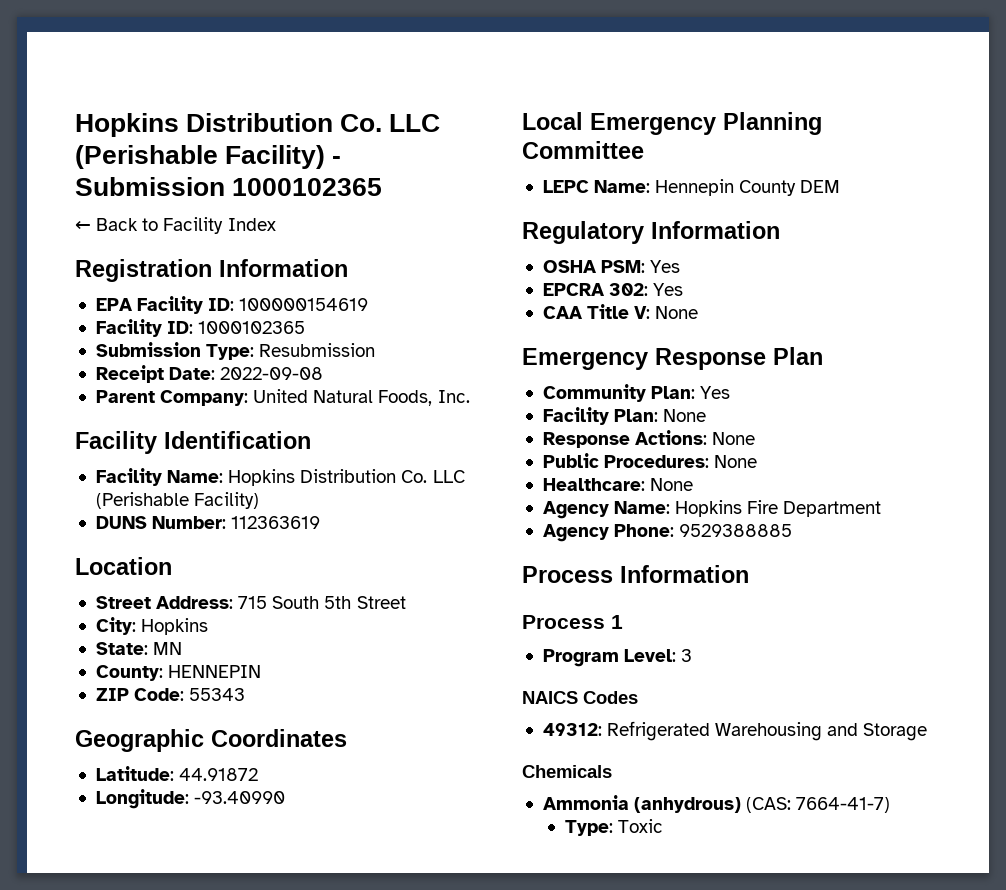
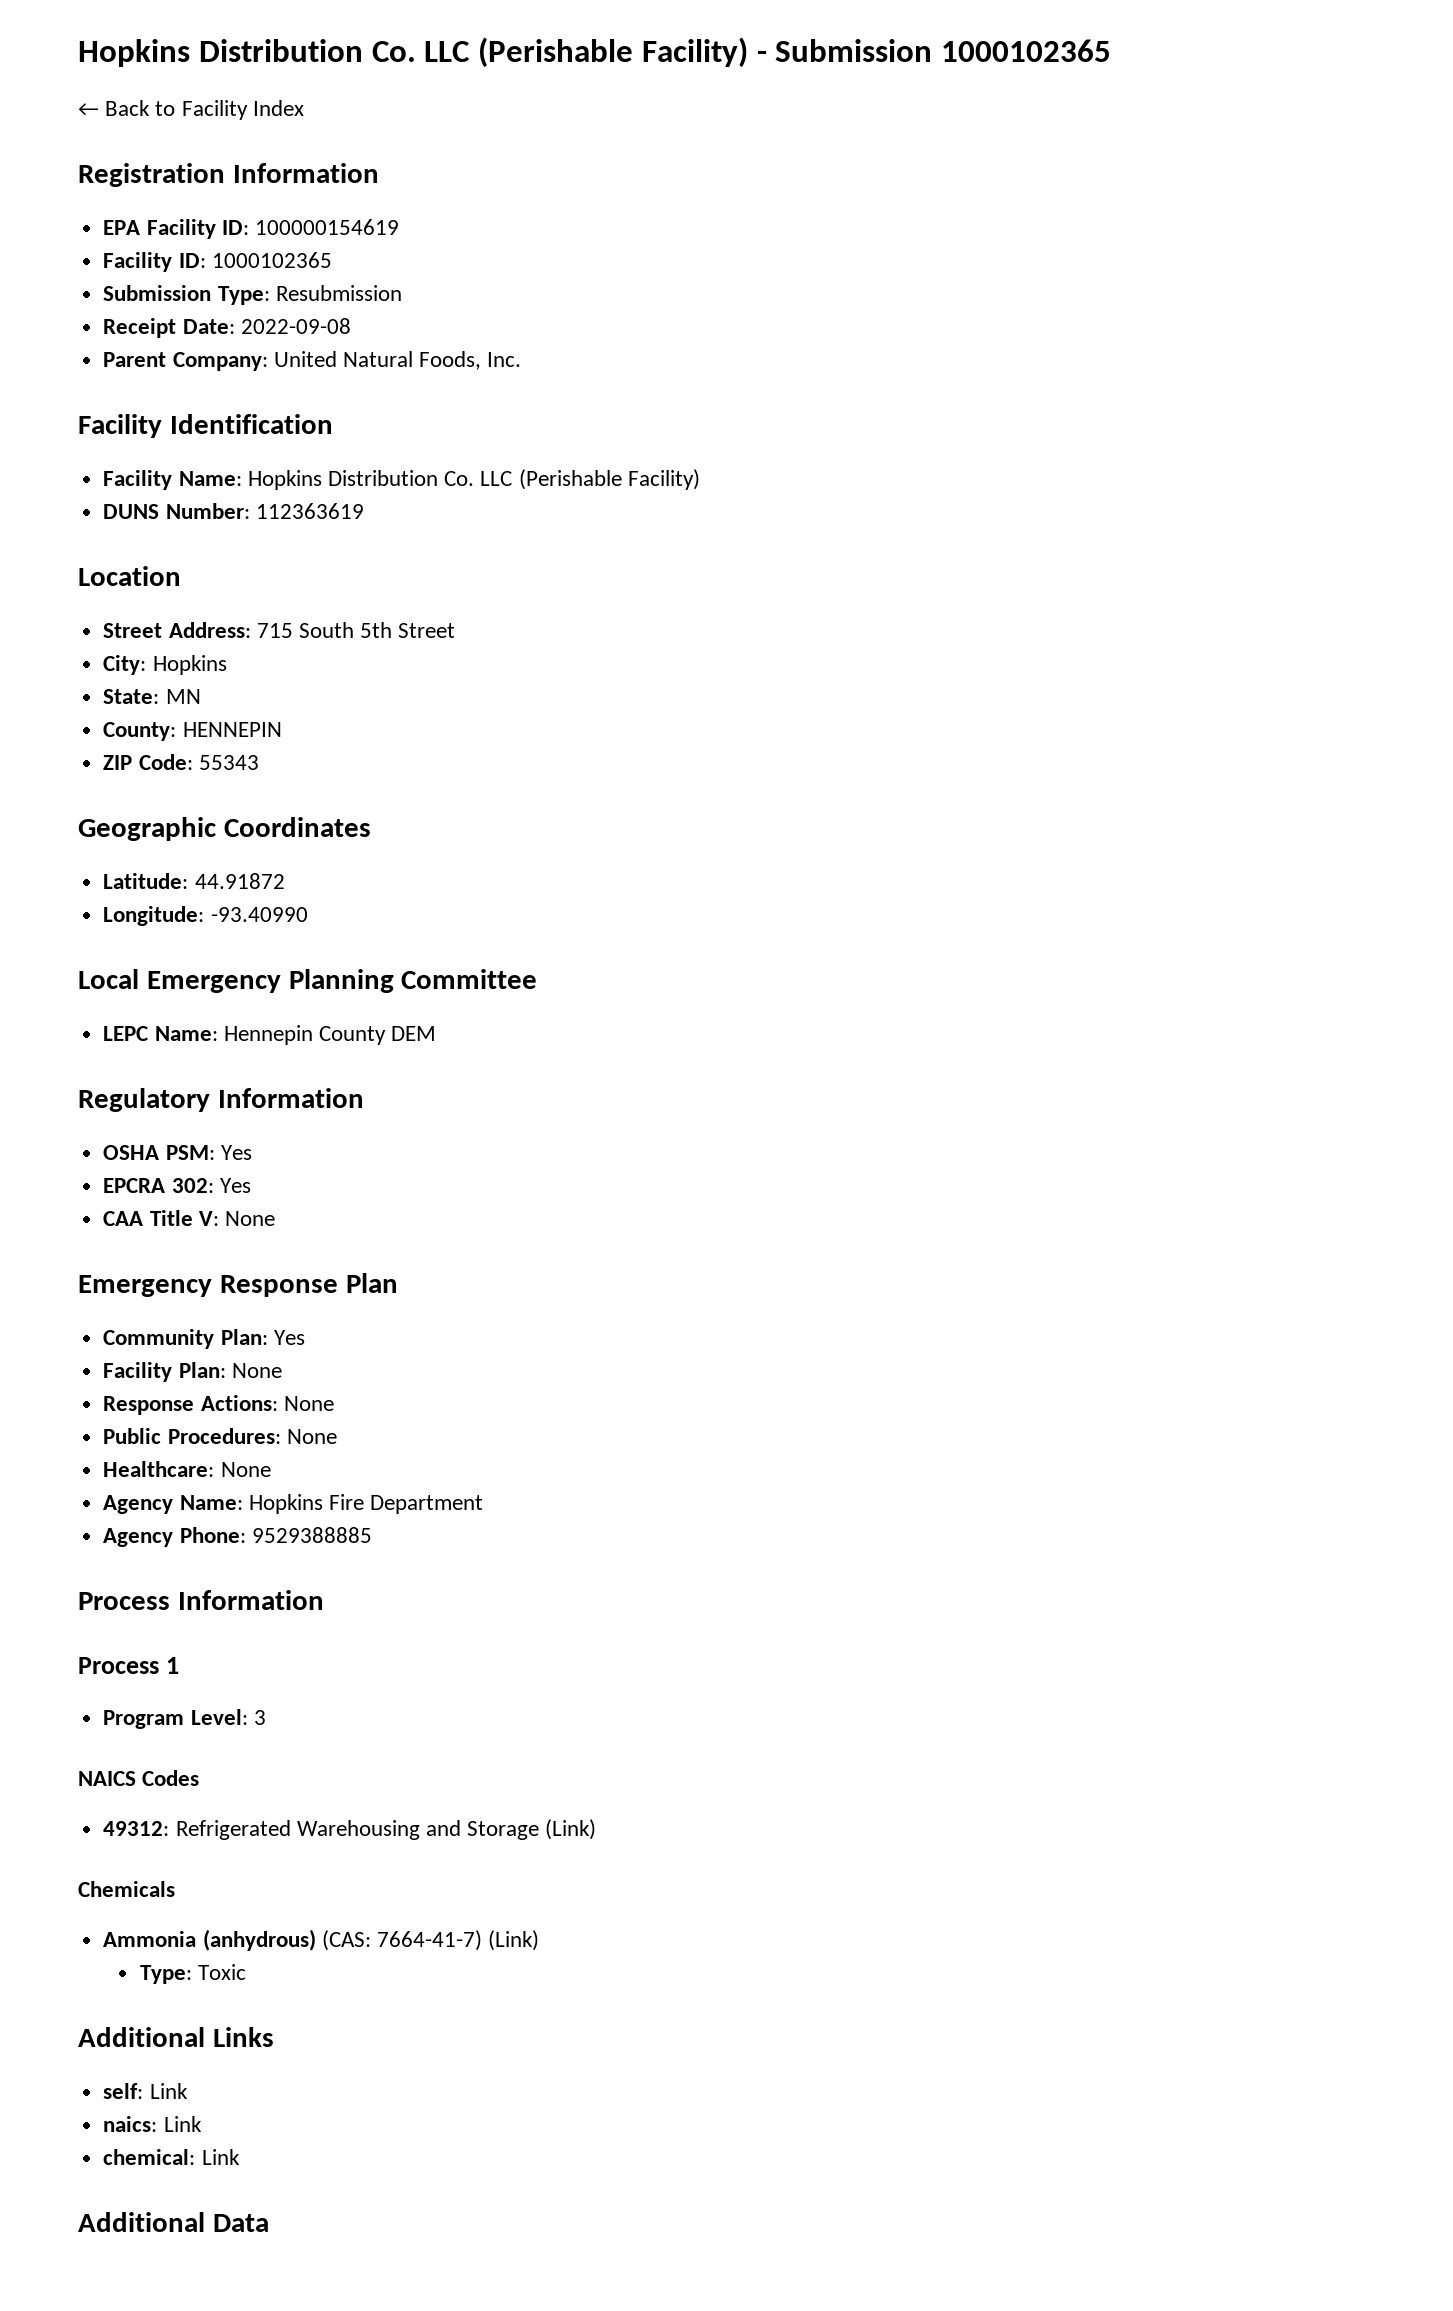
- 49312: Refrigerated Warehousing and Storage
+ 49312: Refrigerated Warehousing and Storage (Link)
- Ammonia (anhydrous) (CAS: 7664-41-7)
+ Ammonia (anhydrous) (CAS: 7664-41-7) (Link)
+ Additional Links
+ self: Link
+ naics: Link
+ chemical: Link
+ Additional Data

